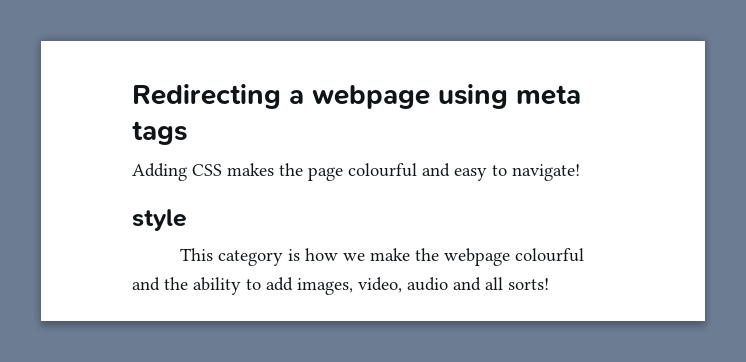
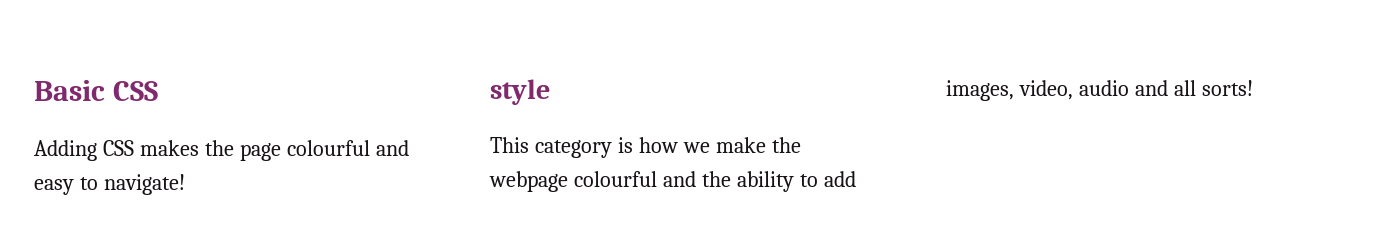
- Redirecting a webpage using meta tags
+ Basic CSS

